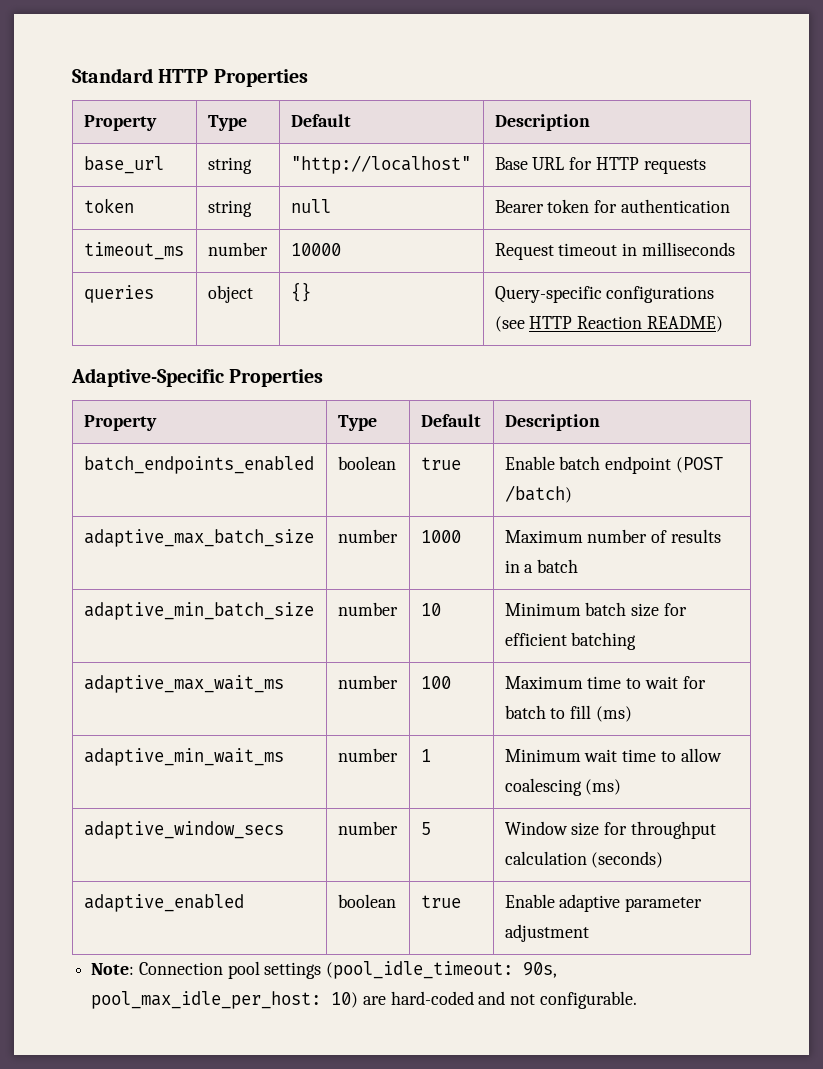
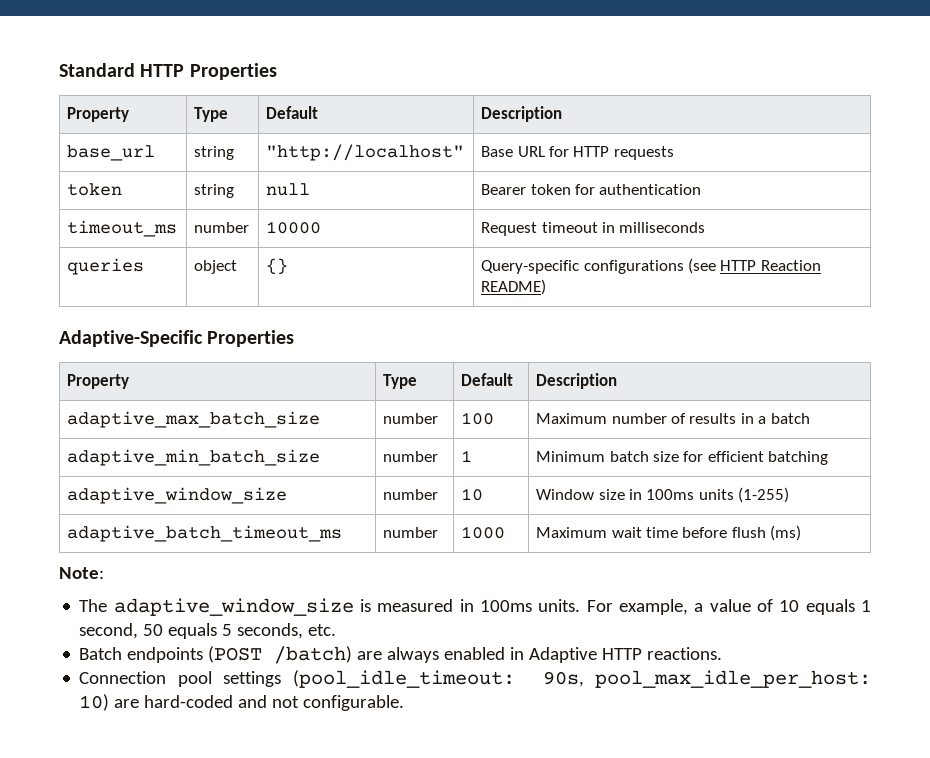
- batch_endpoints_enabled | boolean | true | Enable batch endpoint (POST /batch)
- adaptive_max_batch_size | number | 1000 | Maximum number of results in a batch
+ adaptive_max_batch_size | number | 100 | Maximum number of results in a batch
- adaptive_min_batch_size | number | 10 | Minimum batch size for efficient batching
+ adaptive_min_batch_size | number | 1 | Minimum batch size for efficient batching
- adaptive_max_wait_ms | number | 100 | Maximum time to wait for batch to fill (ms)
- adaptive_min_wait_ms | number | 1 | Minimum wait time to allow coalescing (ms)
- adaptive_window_secs | number | 5 | Window size for throughput calculation (seconds)
- adaptive_enabled | boolean | true | Enable adaptive parameter adjustment
- Note: Connection pool settings (pool_idle_timeout: 90s, pool_max_idle_per_host: 10) are hard-coded and not configurable.
+ adaptive_window_size | number | 10 | Window size in 100ms units (1-255)
+ adaptive_batch_timeout_ms | number | 1000 | Maximum wait time before flush (ms)
+ Note:
+ The adaptive_window_size is measured in 100ms units. For example, a value of 10 equals 1 second, 50 equals 5 seconds, etc.
+ Batch endpoints (POST /batch) are always enabled in Adaptive HTTP reactions.
+ Connection pool settings (pool_idle_timeout: 90s, pool_max_idle_per_host: 10) are hard-coded and not configurable.

